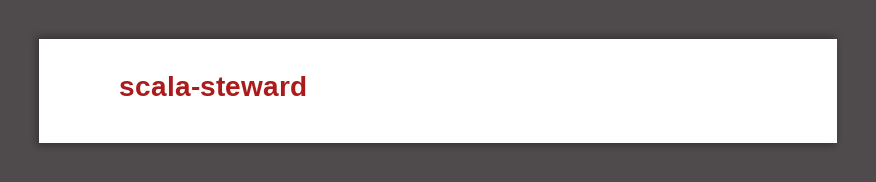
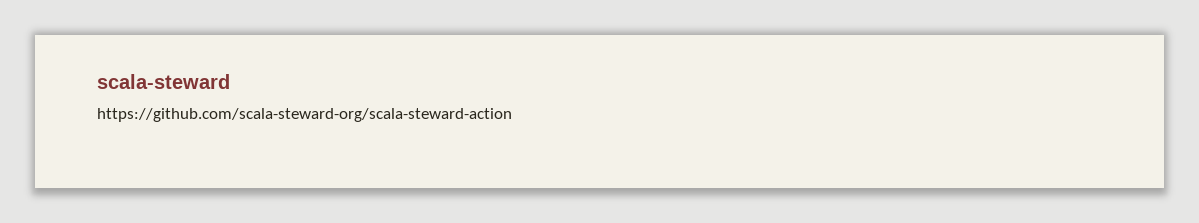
+ https://github.com/scala-steward-org/scala-steward-action

